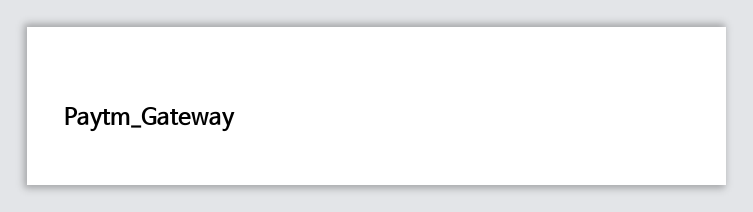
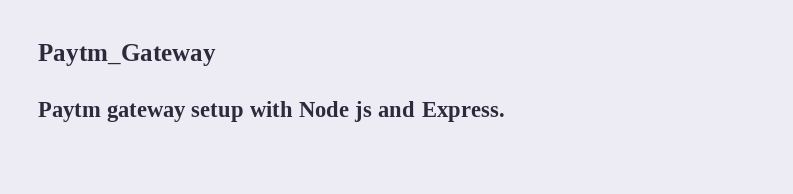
+ Paytm gateway setup with Node js and Express.

